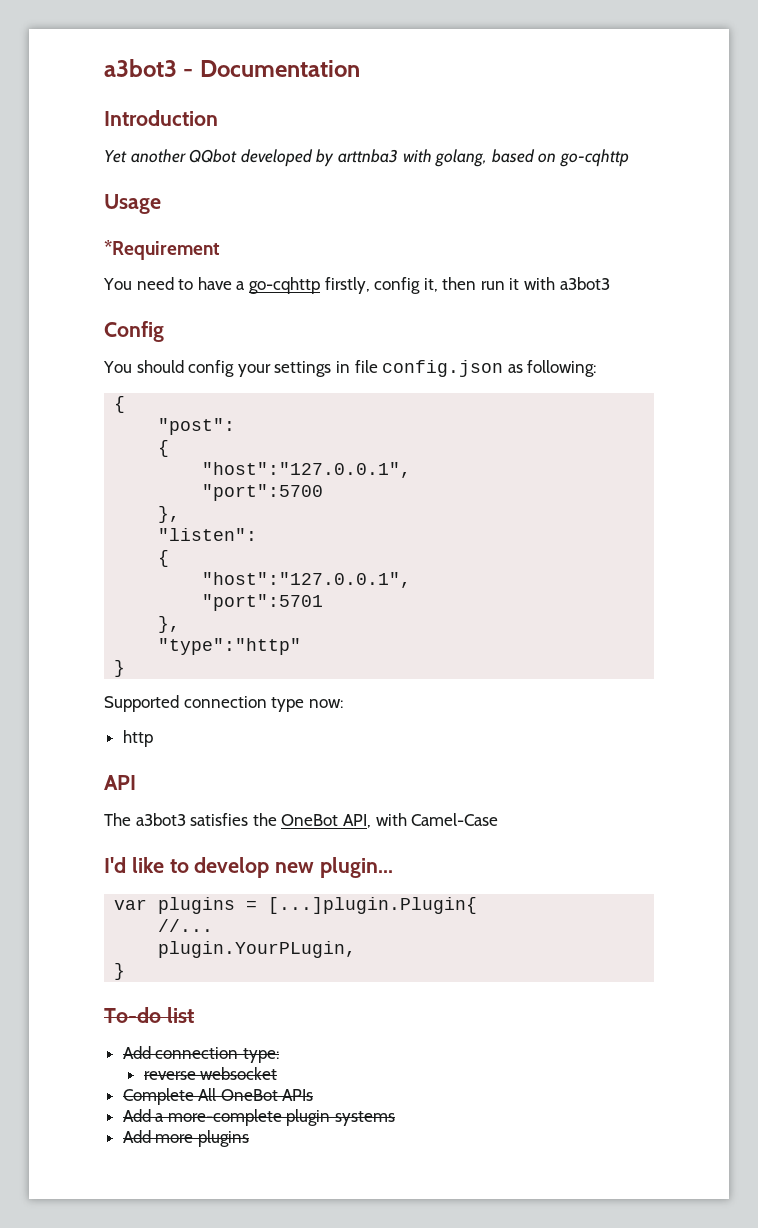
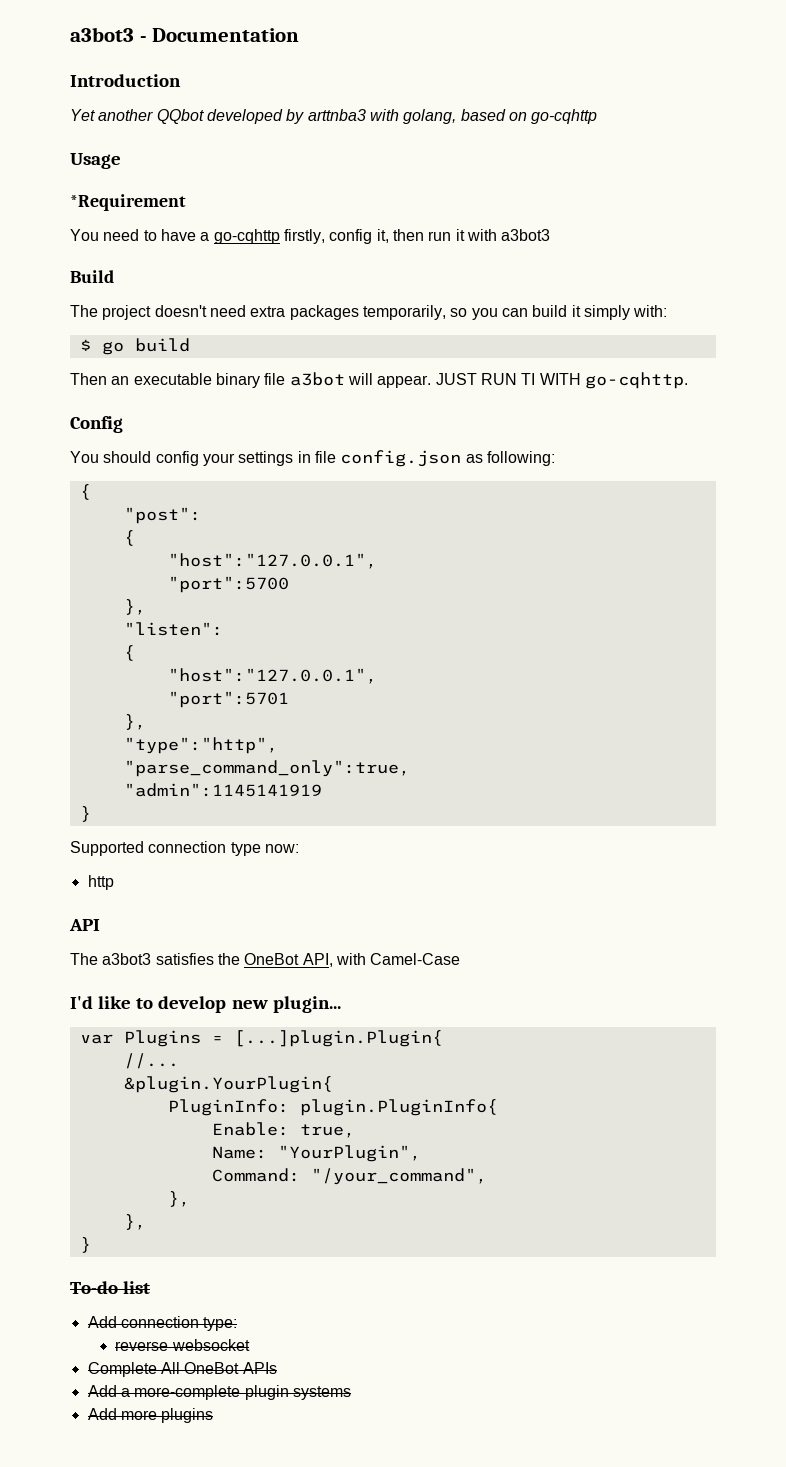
+ Build
+ The project doesn't need extra packages temporarily, so you can build it simply with:
+ $ go build
+ Then an executable binary file a3bot will appear. JUST RUN TI WITH go-cqhttp.
- "type":"http"
+ "type":"http",
+ "parse_command_only":true,
+ "admin":1145141919
- var plugins = [...]plugin.Plugin{
+ var Plugins = [...]plugin.Plugin{
- plugin.YourPLugin,
+ &plugin.YourPlugin{
+ PluginInfo: plugin.PluginInfo{
+ Enable: true,
+ Name: "YourPlugin",
+ Command: "/your_command",
+ },
+ },

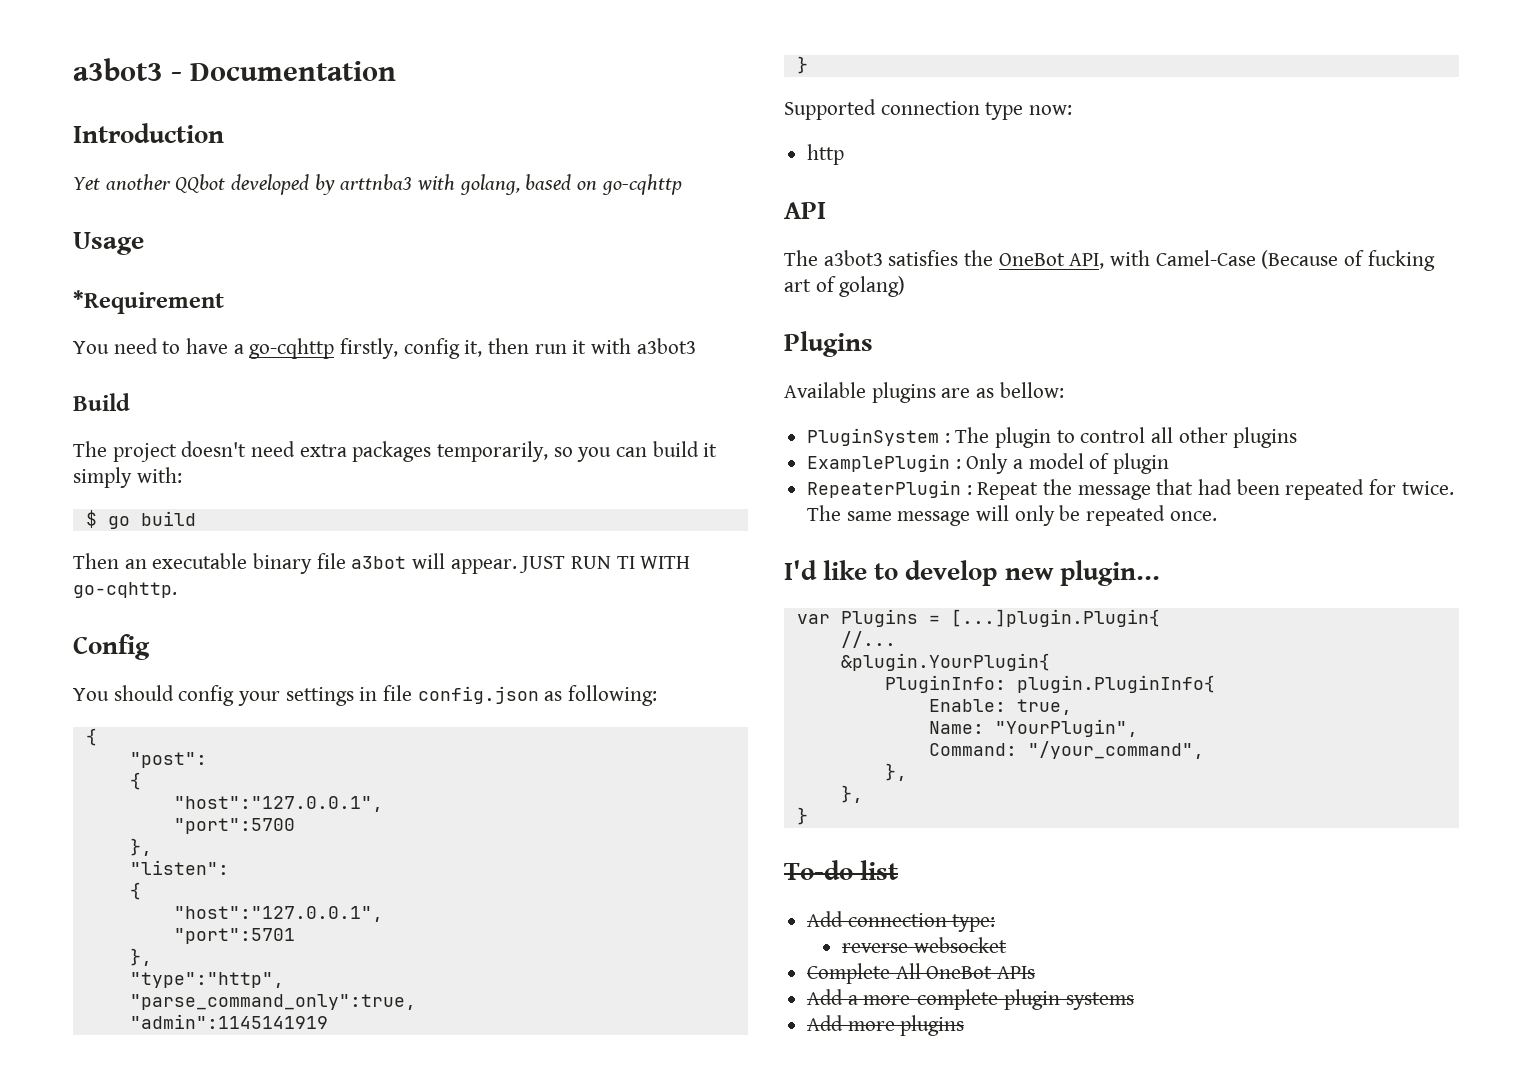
- The a3bot3 satisfies the OneBot API, with Camel-Case
+ The a3bot3 satisfies the OneBot API, with Camel-Case (Because of fucking art of golang)
+ Plugins
+ Available plugins are as bellow:
+ PluginSystem : The plugin to control all other plugins
+ ExamplePlugin : Only a model of plugin
+ RepeaterPlugin : Repeat the message that had been repeated for twice. The same message will only be repeated once.

